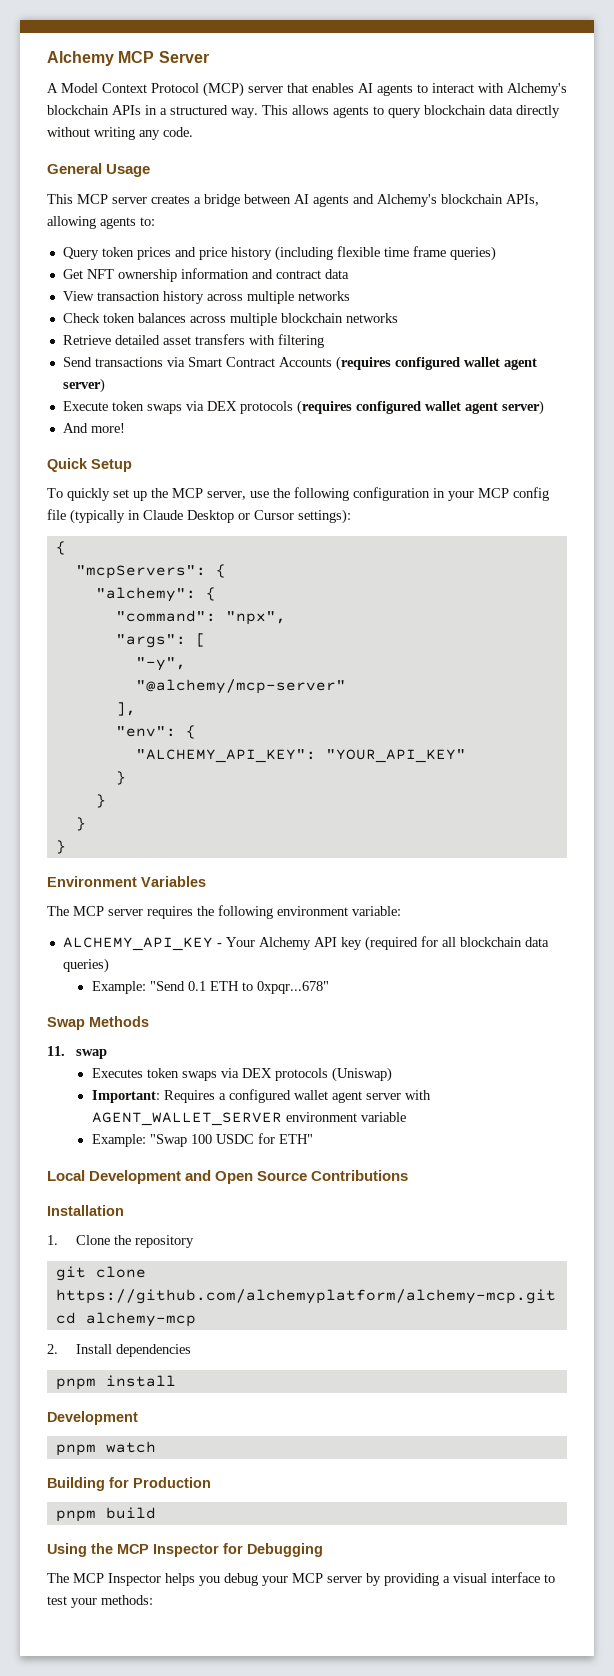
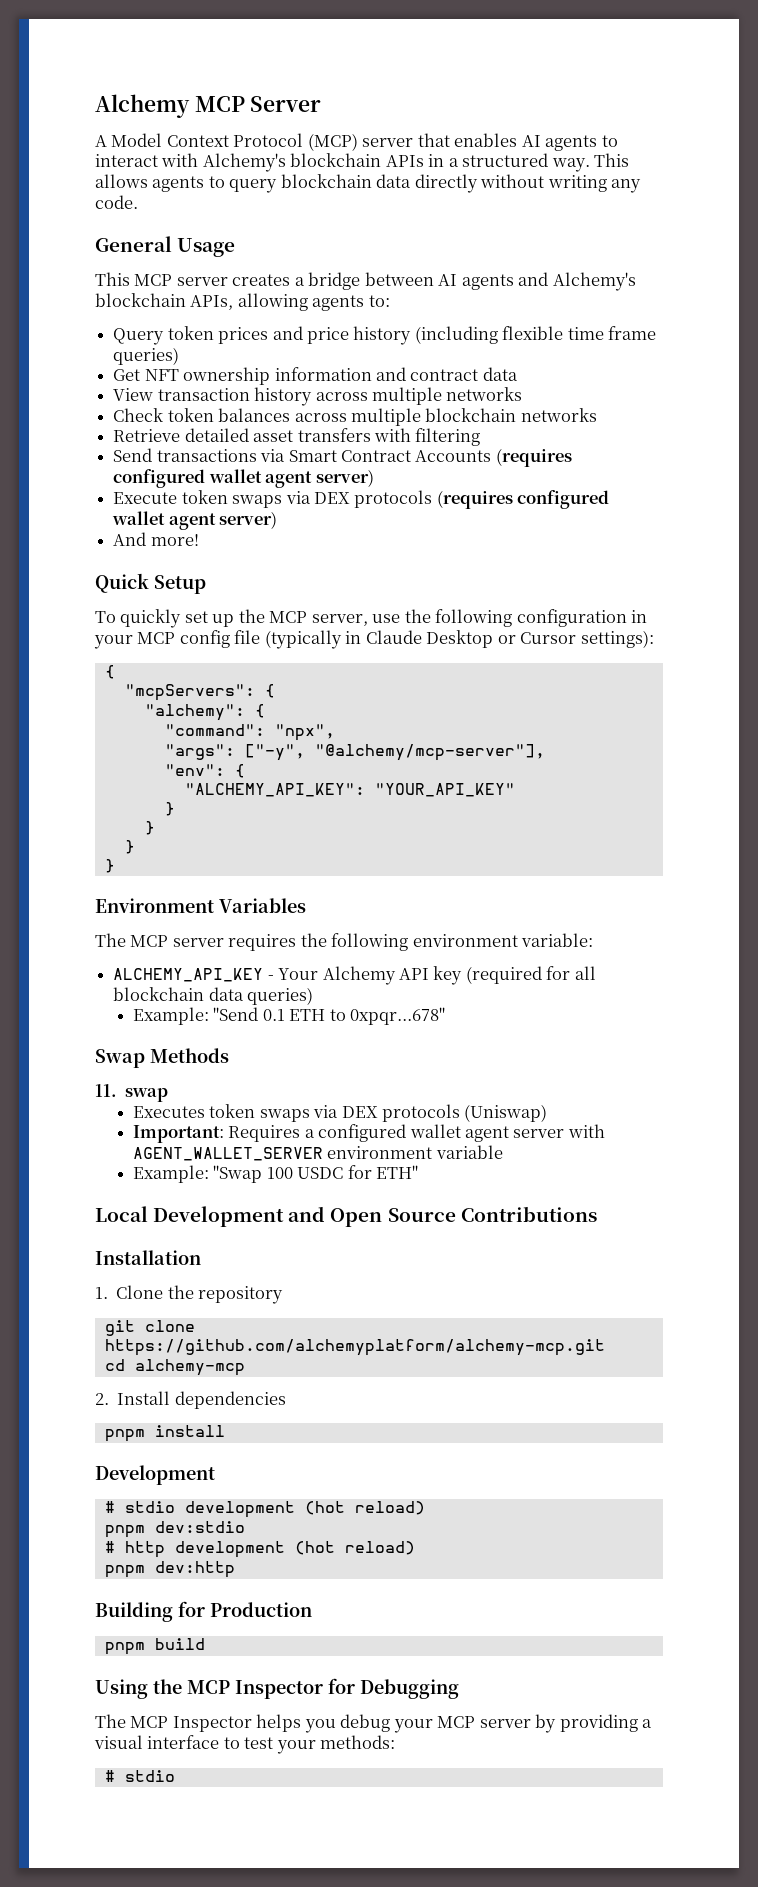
- "args": [
- "-y",
- "@alchemy/mcp-server"
- ],
+ "args": ["-y", "@alchemy/mcp-server"],
- pnpm watch
+ # stdio development (hot reload)
+ pnpm dev:stdio
+ # http development (hot reload)
+ pnpm dev:http
  The MCP Inspector helps you debug your MCP server by providing a visual interface to test your methods:
+ # stdio

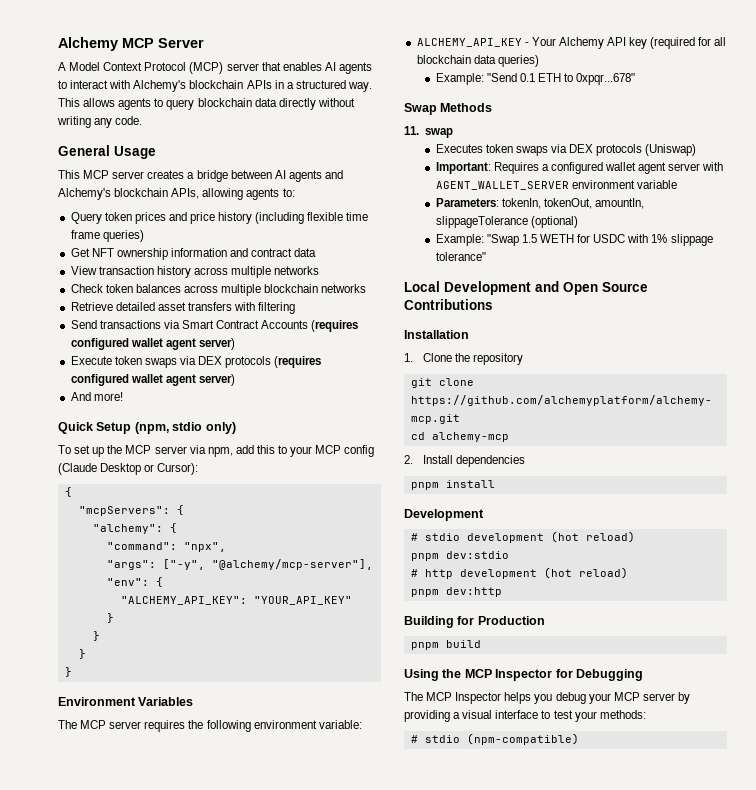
- Quick Setup
+ Quick Setup (npm, stdio only)
- To quickly set up the MCP server, use the following configuration in your MCP config file (typically in Claude Desktop or Cursor settings):
+ To set up the MCP server via npm, add this to your MCP config (Claude Desktop or Cursor):
- Example: "Swap 100 USDC for ETH"
+ Parameters: tokenIn, tokenOut, amountIn, slippageTolerance (optional)
+ Example: "Swap 1.5 WETH for USDC with 1% slippage tolerance"
  The MCP Inspector helps you debug your MCP server by providing a visual interface to test your methods:
- # stdio
+ # stdio (npm-compatible)

